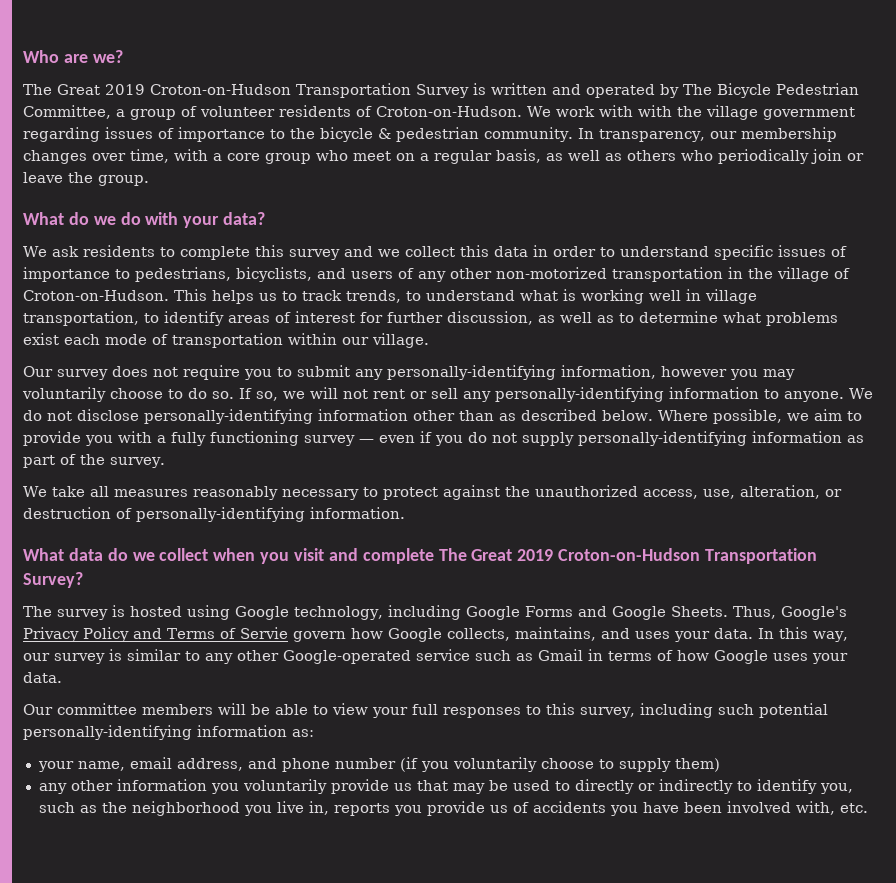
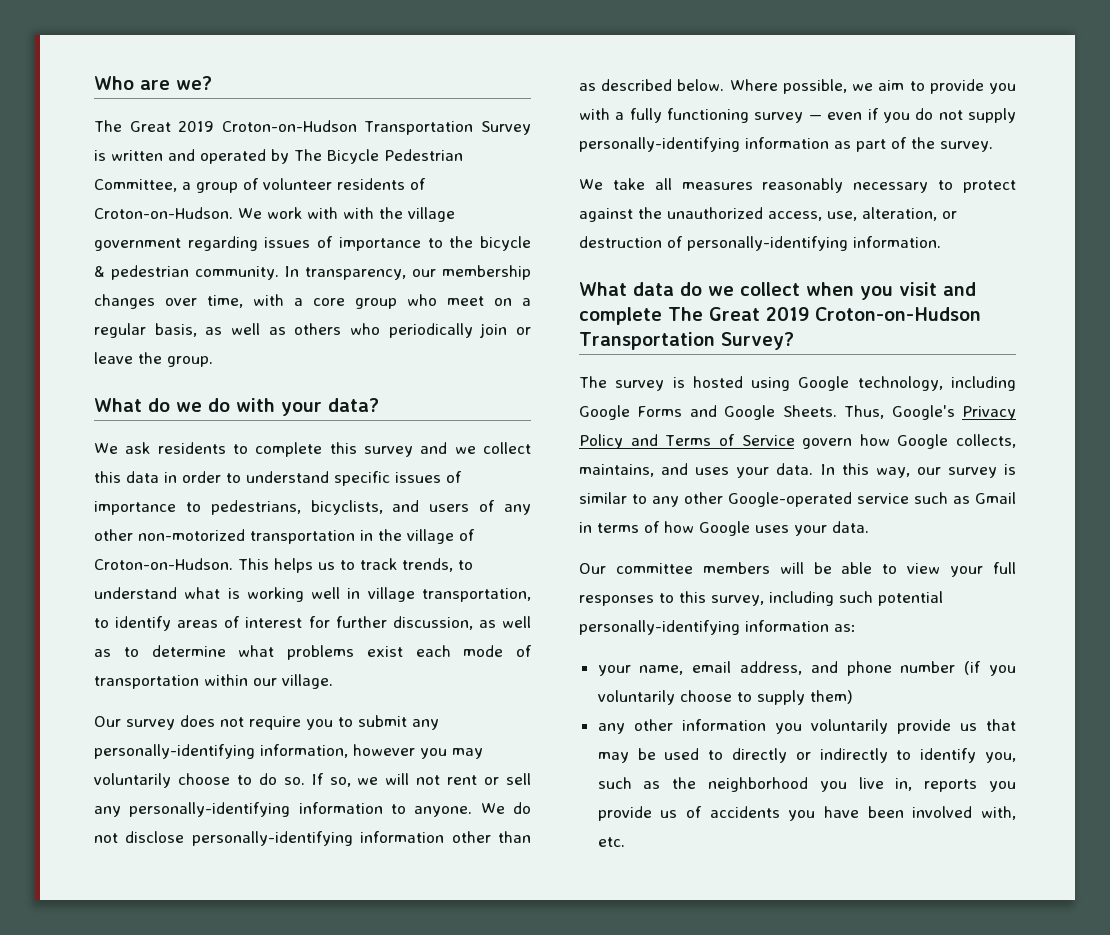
- Thus, Google's Privacy Policy and Terms of Servie govern how Google collects, maintains, and uses your data.
+ Thus, Google's Privacy Policy and Terms of Service govern how Google collects, maintains, and uses your data.

